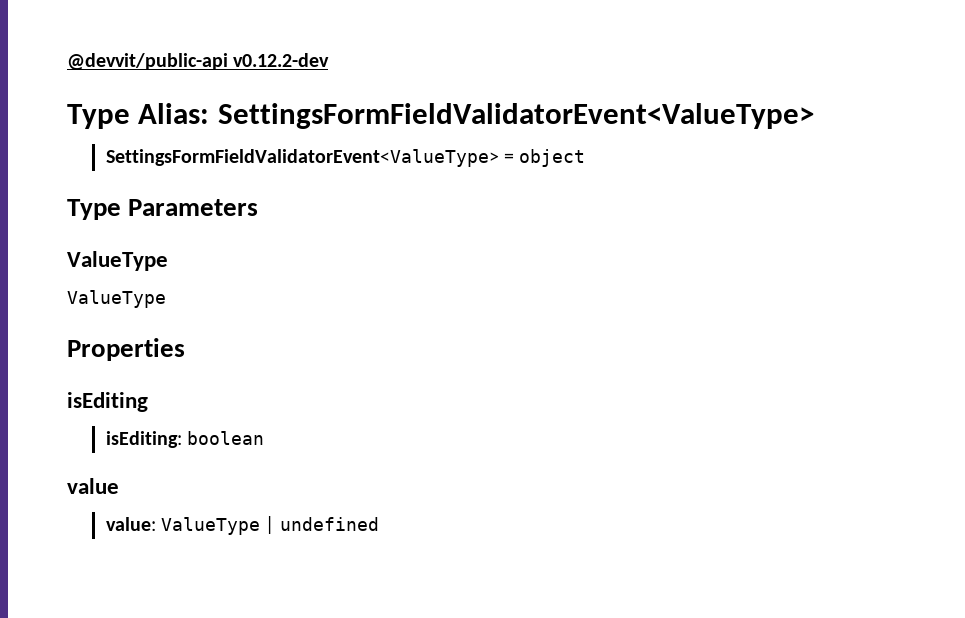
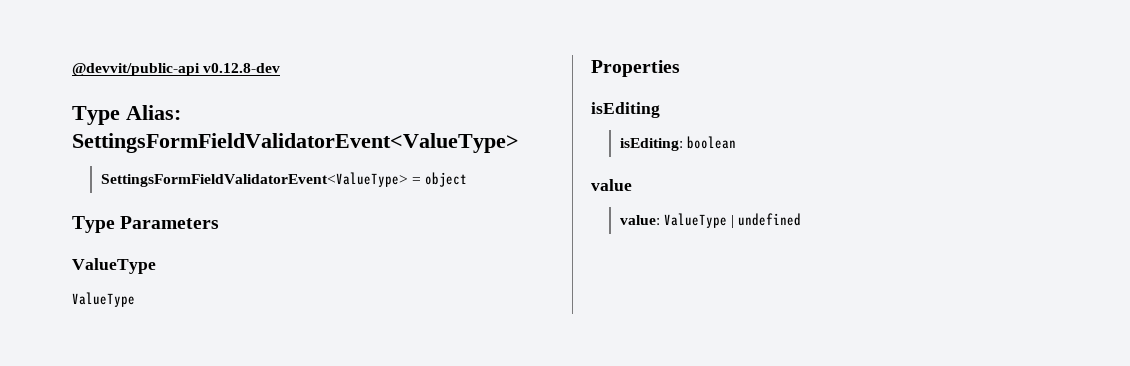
- @devvit/public-api v0.12.2-dev
+ @devvit/public-api v0.12.8-dev

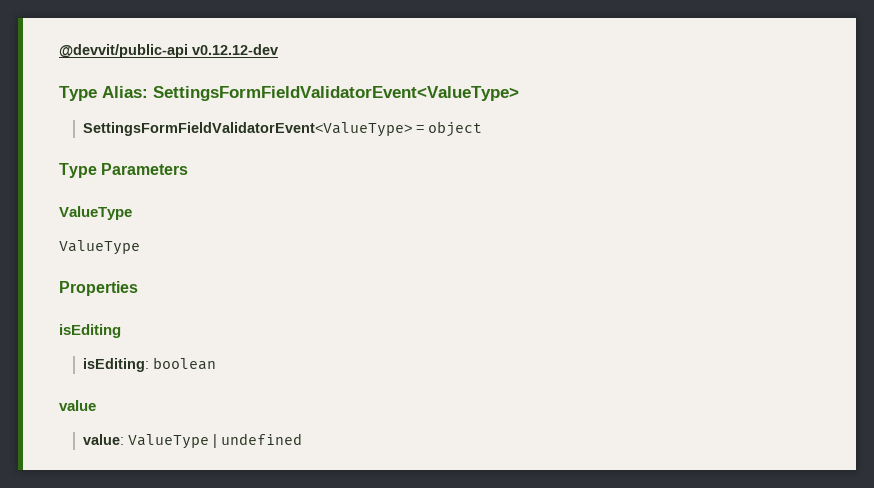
- @devvit/public-api v0.12.8-dev
+ @devvit/public-api v0.12.12-dev

